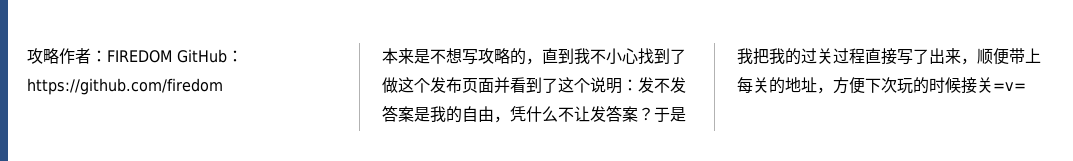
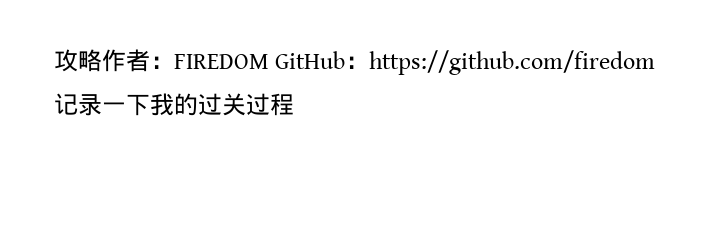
- 本来是不想写攻略的，直到我不小心找到了做这个发布页面并看到了这个说明：发不发答案是我的自由，凭什么不让发答案？于是我把我的过关过程直接写了出来，顺便带上每关的地址，方便下次玩的时候接关=v=
+ 记录一下我的过关过程

